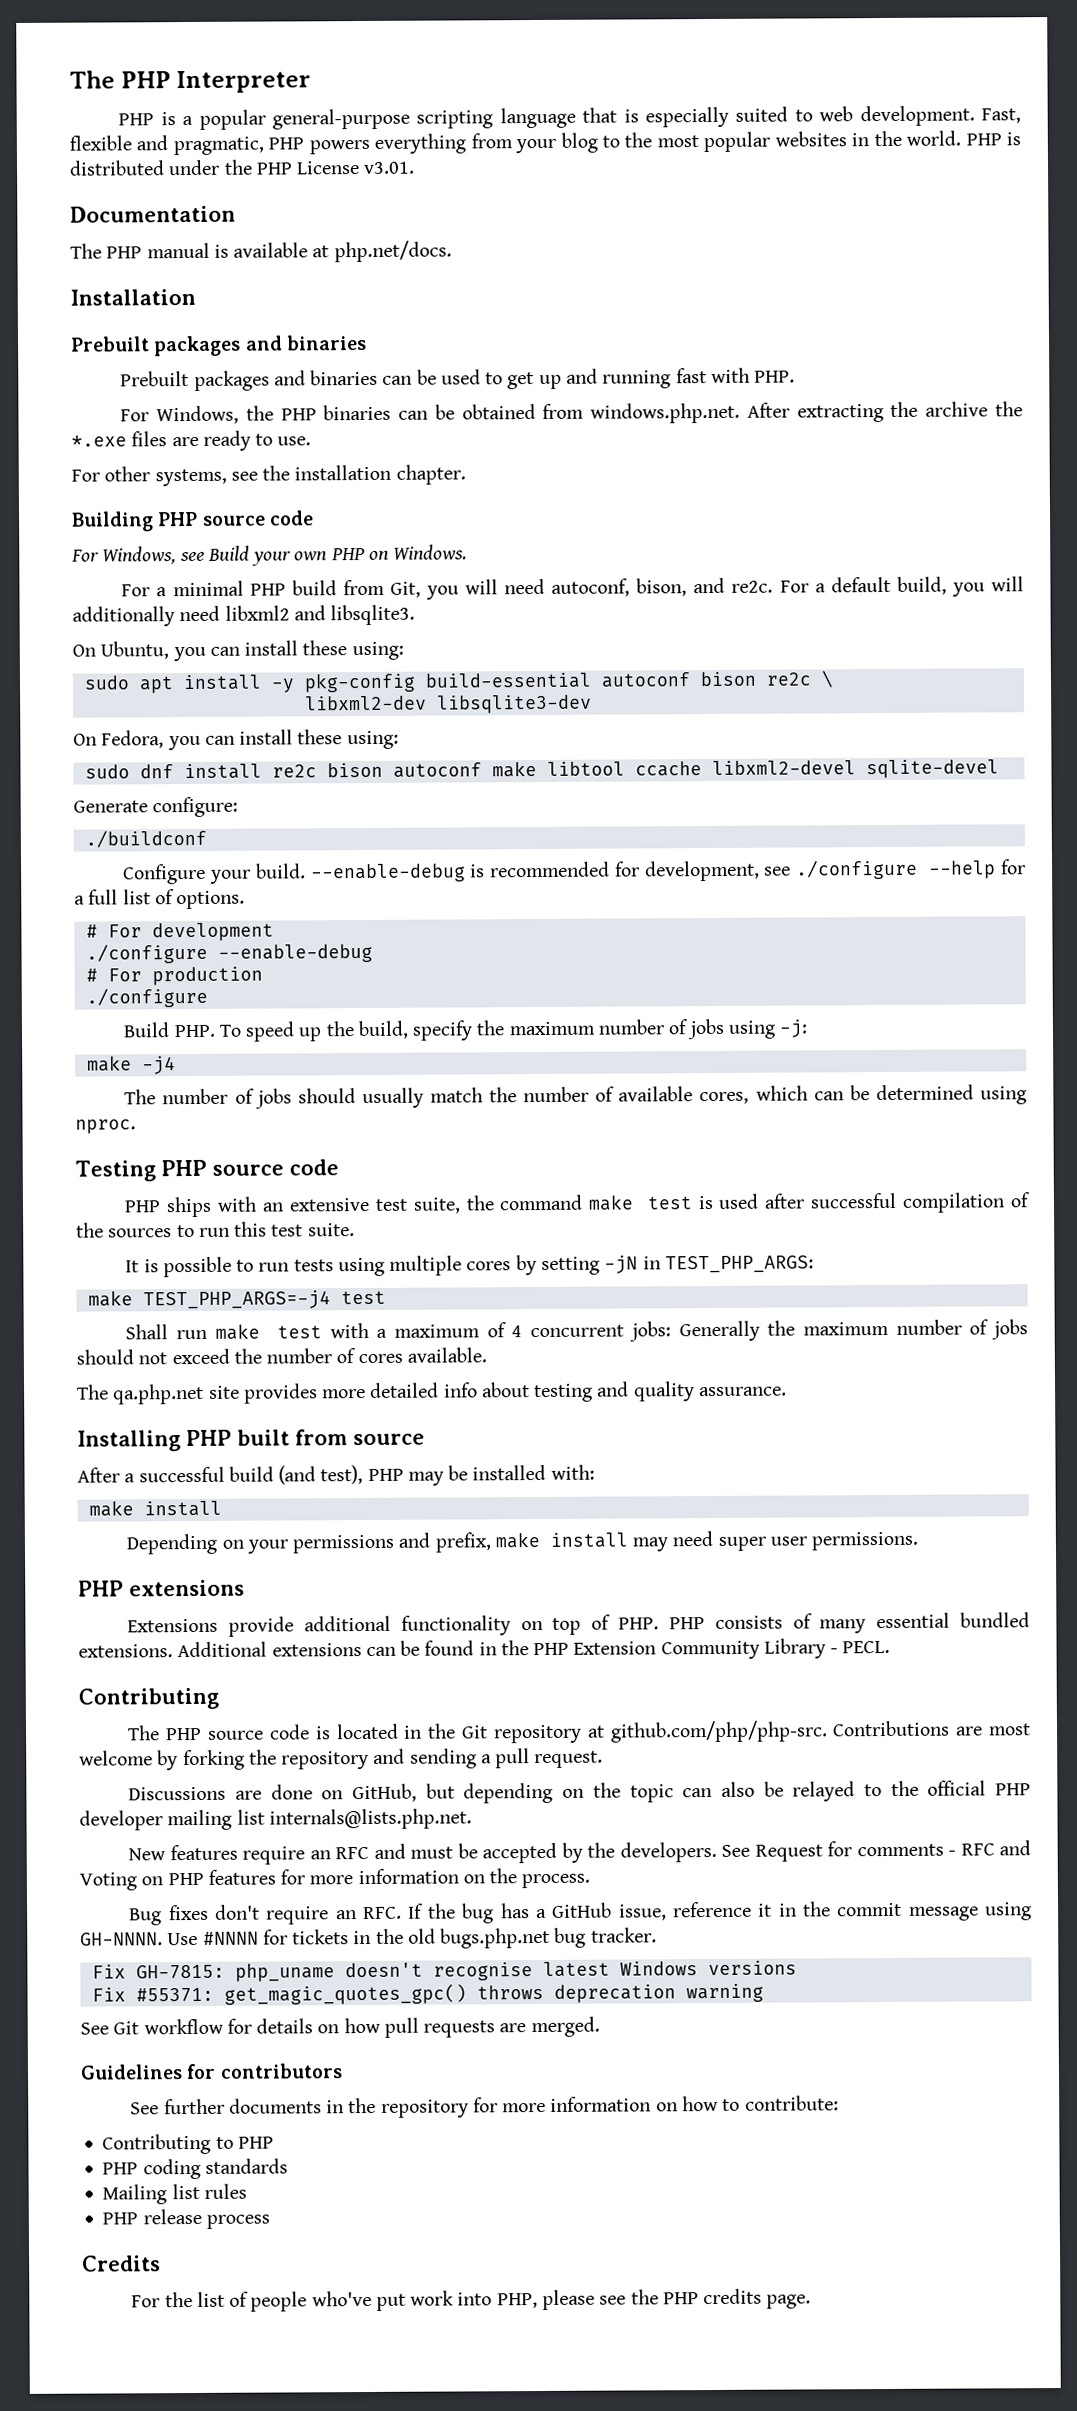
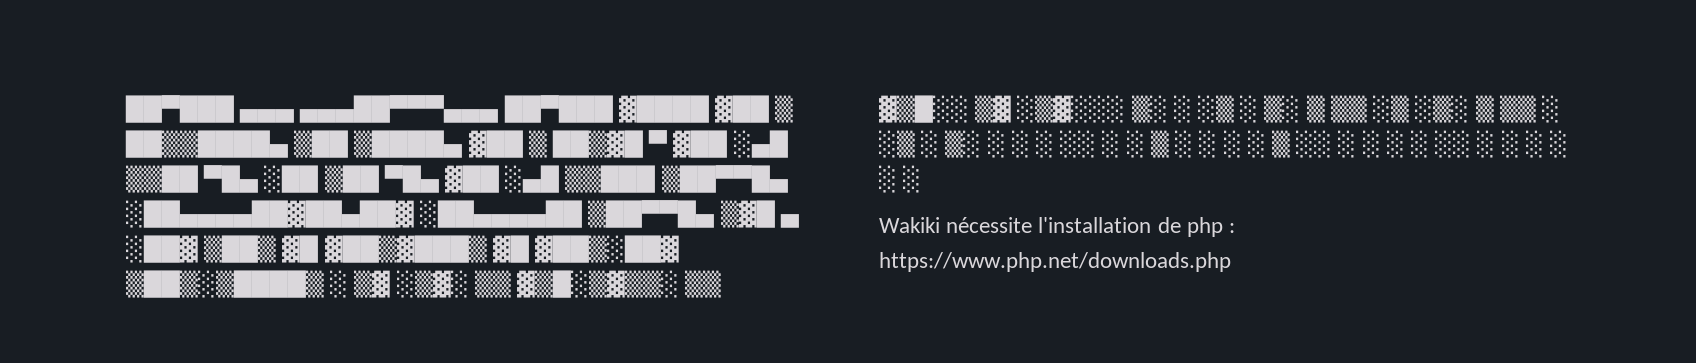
- The PHP Interpreter
- PHP is a popular general-purpose scripting language that is especially suited to web development. Fast, flexible and pragmatic, PHP powers everything from your blog to the most popular websites in the world. PHP is distributed under the PHP License v3.01.
- Documentation
- The PHP manual is available at php.net/docs.
- Installation
- Prebuilt packages and binaries
- Prebuilt packages and binaries can be used to get up and running fast with PHP.
- For Windows, the PHP binaries can be obtained from windows.php.net. After extracting the archive the *.exe files are ready to use.
- For other systems, see the installation chapter.
- Building PHP source code
- For Windows, see Build your own PHP on Windows.
- For a minimal PHP build from Git, you will need autoconf, bison, and re2c. For a default build, you will additionally need libxml2 and libsqlite3.
- On Ubuntu, you can install these using:
- sudo apt install -y pkg-config build-essential autoconf bison re2c \
- libxml2-dev libsqlite3-dev
- On Fedora, you can install these using:
- sudo dnf install re2c bison autoconf make libtool ccache libxml2-devel sqlite-devel
- Generate configure:
- ./buildconf
- Configure your build. --enable-debug is recommended for development, see ./configure --help for a full list of options.
- # For development
- ./configure --enable-debug
- # For production
- ./configure
- Build PHP. To speed up the build, specify the maximum number of jobs using -j:
- make -j4
- The number of jobs should usually match the number of available cores, which can be determined using nproc.
- Testing PHP source code
- PHP ships with an extensive test suite, the command make test is used after successful compilation of the sources to run this test suite.
- It is possible to run tests using multiple cores by setting -jN in TEST_PHP_ARGS:
- make TEST_PHP_ARGS=-j4 test
- Shall run make test with a maximum of 4 concurrent jobs: Generally the maximum number of jobs should not exceed the number of cores available.
- The qa.php.net site provides more detailed info about testing and quality assurance.
- Installing PHP built from source
- After a successful build (and test), PHP may be installed with:
- make install
- Depending on your permissions and prefix, make install may need super user permissions.
- PHP extensions
- Extensions provide additional functionality on top of PHP. PHP consists of many essential bundled extensions. Additional extensions can be found in the PHP Extension Community Library - PECL.
- Contributing
- The PHP source code is located in the Git repository at github.com/php/php-src. Contributions are most welcome by forking the repository and sending a pull request.
- Discussions are done on GitHub, but depending on the topic can also be relayed to the official PHP developer mailing list internals@lists.php.net.
- New features require an RFC and must be accepted by the developers. See Request for comments - RFC and Voting on PHP features for more information on the process.
- Bug fixes don't require an RFC. If the bug has a GitHub issue, reference it in the commit message using GH-NNNN. Use #NNNN for tickets in the old bugs.php.net bug tracker.
- Fix GH-7815: php_uname doesn't recognise latest Windows versions
- Fix #55371: get_magic_quotes_gpc() throws deprecation warning
- See Git workflow for details on how pull requests are merged.
- Guidelines for contributors
- See further documents in the repository for more information on how to contribute:
- Contributing to PHP
- PHP coding standards
- Mailing list rules
- PHP release process
- Credits
- For the list of people who've put work into PHP, please see the PHP credits page.
+ ██▀███ ▄▄▄ ▄▄▄██▀▀▀▄▄▄ ██▀███ ▓████ ▓██ ▒ ██▒▒████▄ ▒██ ▒████▄ ▓██ ▒ ██▒▓█ ▀ ▓██ ░▄█ ▒▒██ ▀█▄ ░██ ▒██ ▀█▄ ▓██ ░▄█ ▒▒███ ▒██▀▀█▄ ░██▄▄▄▄██▓██▄██▓ ░██▄▄▄▄██ ▒██▀▀█▄ ▒▓█ ▄ ░██▓ ▒██▒ ▓█ ▓██▒▓███▒ ▓█ ▓██▒░██▓ ▒██▒░▒████▒ ░ ▒▓ ░▒▓░ ▒▒ ▓▒█░▒▓▒▒░ ▒▒ ▓▒█░░ ▒▓ ░▒▓░░░ ▒░ ░ ░▒ ░ ▒░ ▒ ▒▒ ░▒ ░▒░ ▒ ▒▒ ░ ░▒ ░ ▒░ ░ ░ ░ ░░ ░ ░ ▒ ░ ░ ░ ░ ▒ ░░ ░ ░ ░ ░ ░░ ░ ░ ░ ░ ░ ░
+ Wakiki nécessite l'installation de php : https://www.php.net/downloads.php

